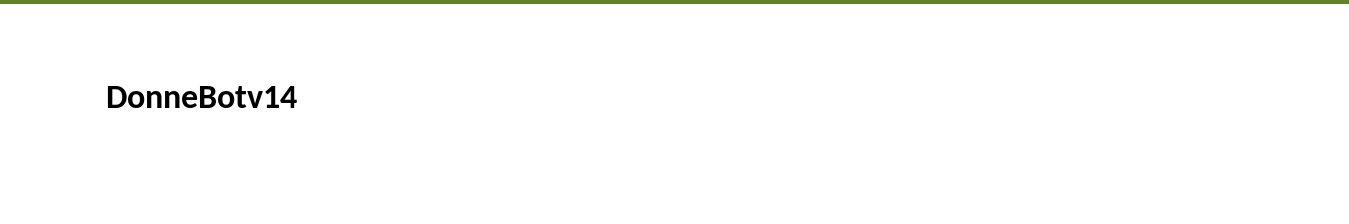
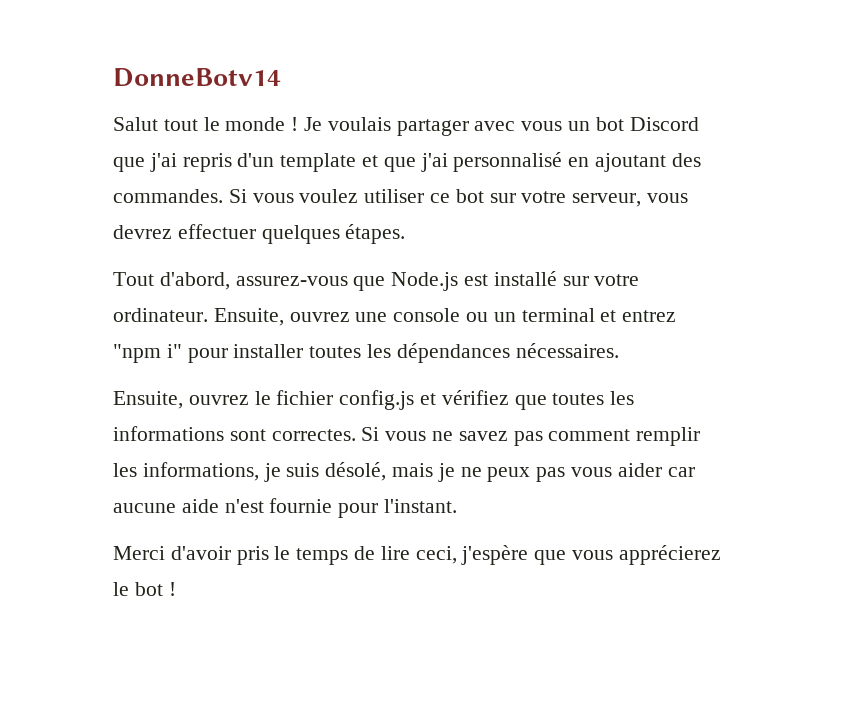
+ Salut tout le monde ! Je voulais partager avec vous un bot Discord que j'ai repris d'un template et que j'ai personnalisé en ajoutant des commandes. Si vous voulez utiliser ce bot sur votre serveur, vous devrez effectuer quelques étapes.
+ Tout d'abord, assurez-vous que Node.js est installé sur votre ordinateur. Ensuite, ouvrez une console ou un terminal et entrez "npm i" pour installer toutes les dépendances nécessaires.
+ Ensuite, ouvrez le fichier config.js et vérifiez que toutes les informations sont correctes. Si vous ne savez pas comment remplir les informations, je suis désolé, mais je ne peux pas vous aider car aucune aide n'est fournie pour l'instant.
+ Merci d'avoir pris le temps de lire ceci, j'espère que vous apprécierez le bot !

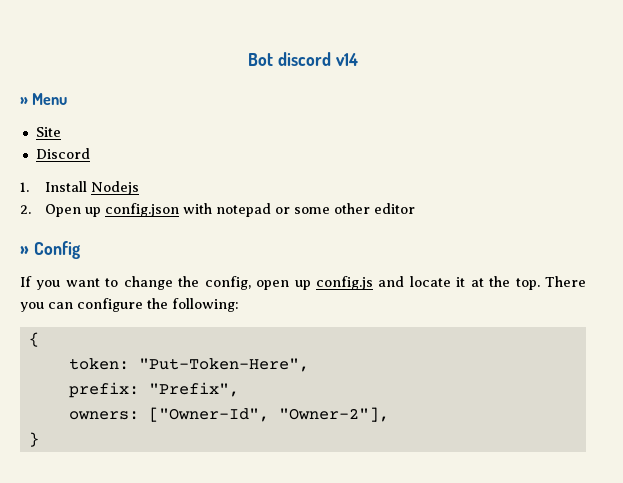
- DonneBotv14
- Salut tout le monde ! Je voulais partager avec vous un bot Discord que j'ai repris d'un template et que j'ai personnalisé en ajoutant des commandes. Si vous voulez utiliser ce bot sur votre serveur, vous devrez effectuer quelques étapes.
- Tout d'abord, assurez-vous que Node.js est installé sur votre ordinateur. Ensuite, ouvrez une console ou un terminal et entrez "npm i" pour installer toutes les dépendances nécessaires.
- Ensuite, ouvrez le fichier config.js et vérifiez que toutes les informations sont correctes. Si vous ne savez pas comment remplir les informations, je suis désolé, mais je ne peux pas vous aider car aucune aide n'est fournie pour l'instant.
- Merci d'avoir pris le temps de lire ceci, j'espère que vous apprécierez le bot !
+ Bot discord v14
+ » Menu
+ Site
+ Discord
+ 1. Install Nodejs
+ 2. Open up config.json with notepad or some other editor
+ » Config
+ If you want to change the config, open up config.js and locate it at the top. There you can configure the following:
+ {
+ token: "Put-Token-Here",
+ prefix: "Prefix",
+ owners: ["Owner-Id", "Owner-2"],
+ }

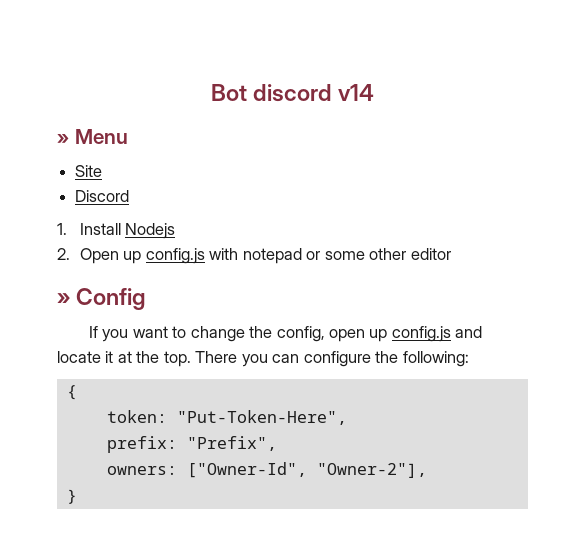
- 2. Open up config.json with notepad or some other editor
+ 2. Open up config.js with notepad or some other editor

